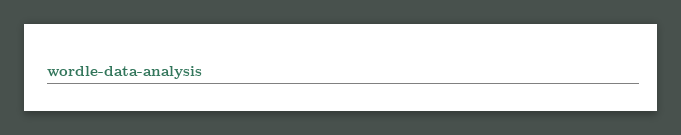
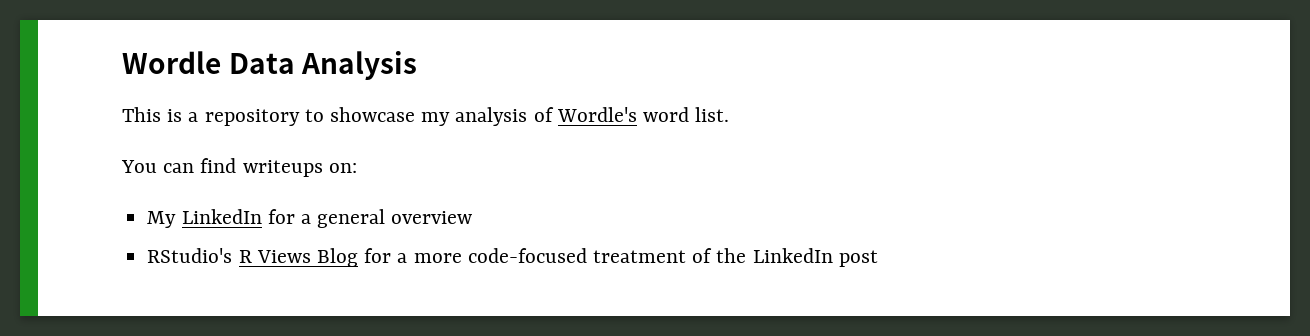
- wordle-data-analysis
+ Wordle Data Analysis
+ This is a repository to showcase my analysis of Wordle's word list.
+ You can find writeups on:
+ My LinkedIn for a general overview
+ RStudio's R Views Blog for a more code-focused treatment of the LinkedIn post

